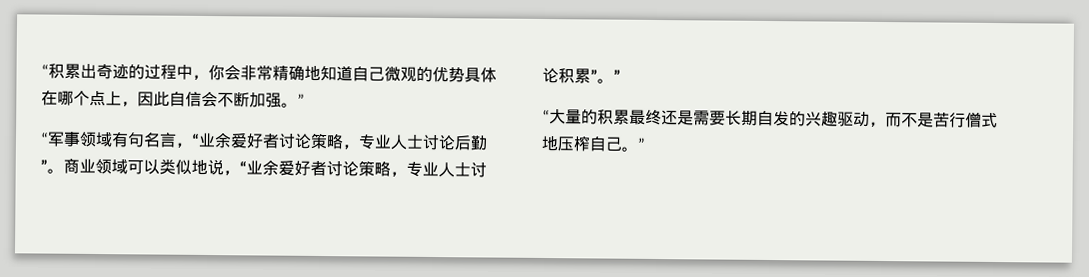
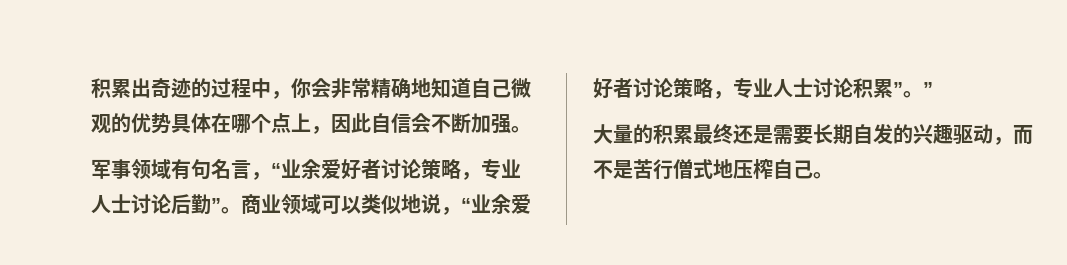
- “积累出奇迹的过程中，你会非常精确地知道自己微观的优势具体在哪个点上，因此自信会不断加强。”
- “军事领域有句名言，“业余爱好者讨论策略，专业人士讨论后勤”。
+ 积累出奇迹的过程中，你会非常精确地知道自己微观的优势具体在哪个点上，因此自信会不断加强。
+ 军事领域有句名言，“业余爱好者讨论策略，专业人士讨论后勤”。
- “大量的积累最终还是需要长期自发的兴趣驱动，而不是苦行僧式地压榨自己。”
+ 大量的积累最终还是需要长期自发的兴趣驱动，而不是苦行僧式地压榨自己。

